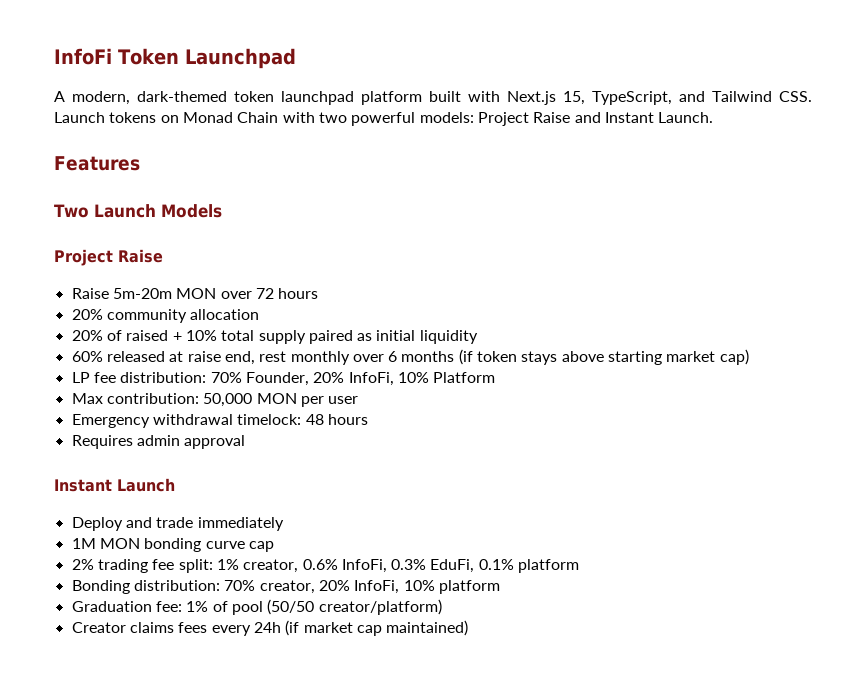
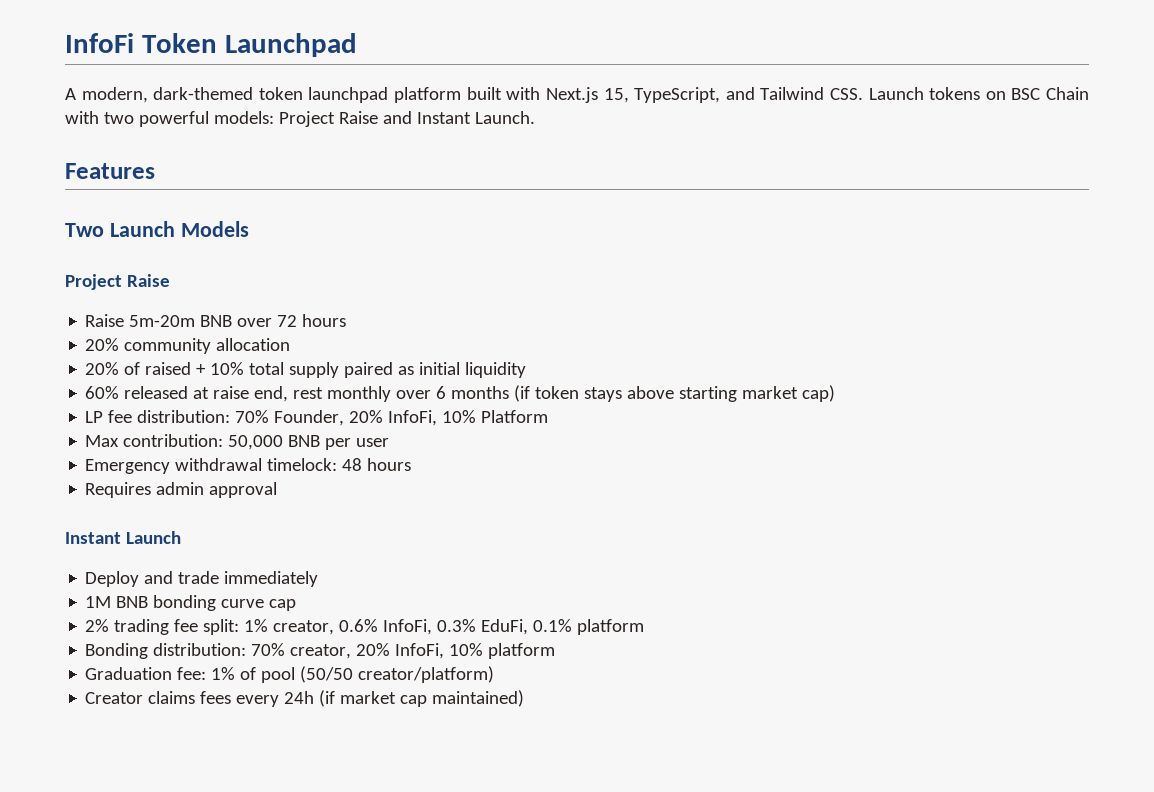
- A modern, dark-themed token launchpad platform built with Next.js 15, TypeScript, and Tailwind CSS. Launch tokens on Monad Chain with two powerful models: Project Raise and Instant Launch.
+ A modern, dark-themed token launchpad platform built with Next.js 15, TypeScript, and Tailwind CSS. Launch tokens on BSC Chain with two powerful models: Project Raise and Instant Launch.
- Raise 5m-20m MON over 72 hours
+ Raise 5m-20m BNB over 72 hours
- Max contribution: 50,000 MON per user
+ Max contribution: 50,000 BNB per user
- 1M MON bonding curve cap
+ 1M BNB bonding curve cap

